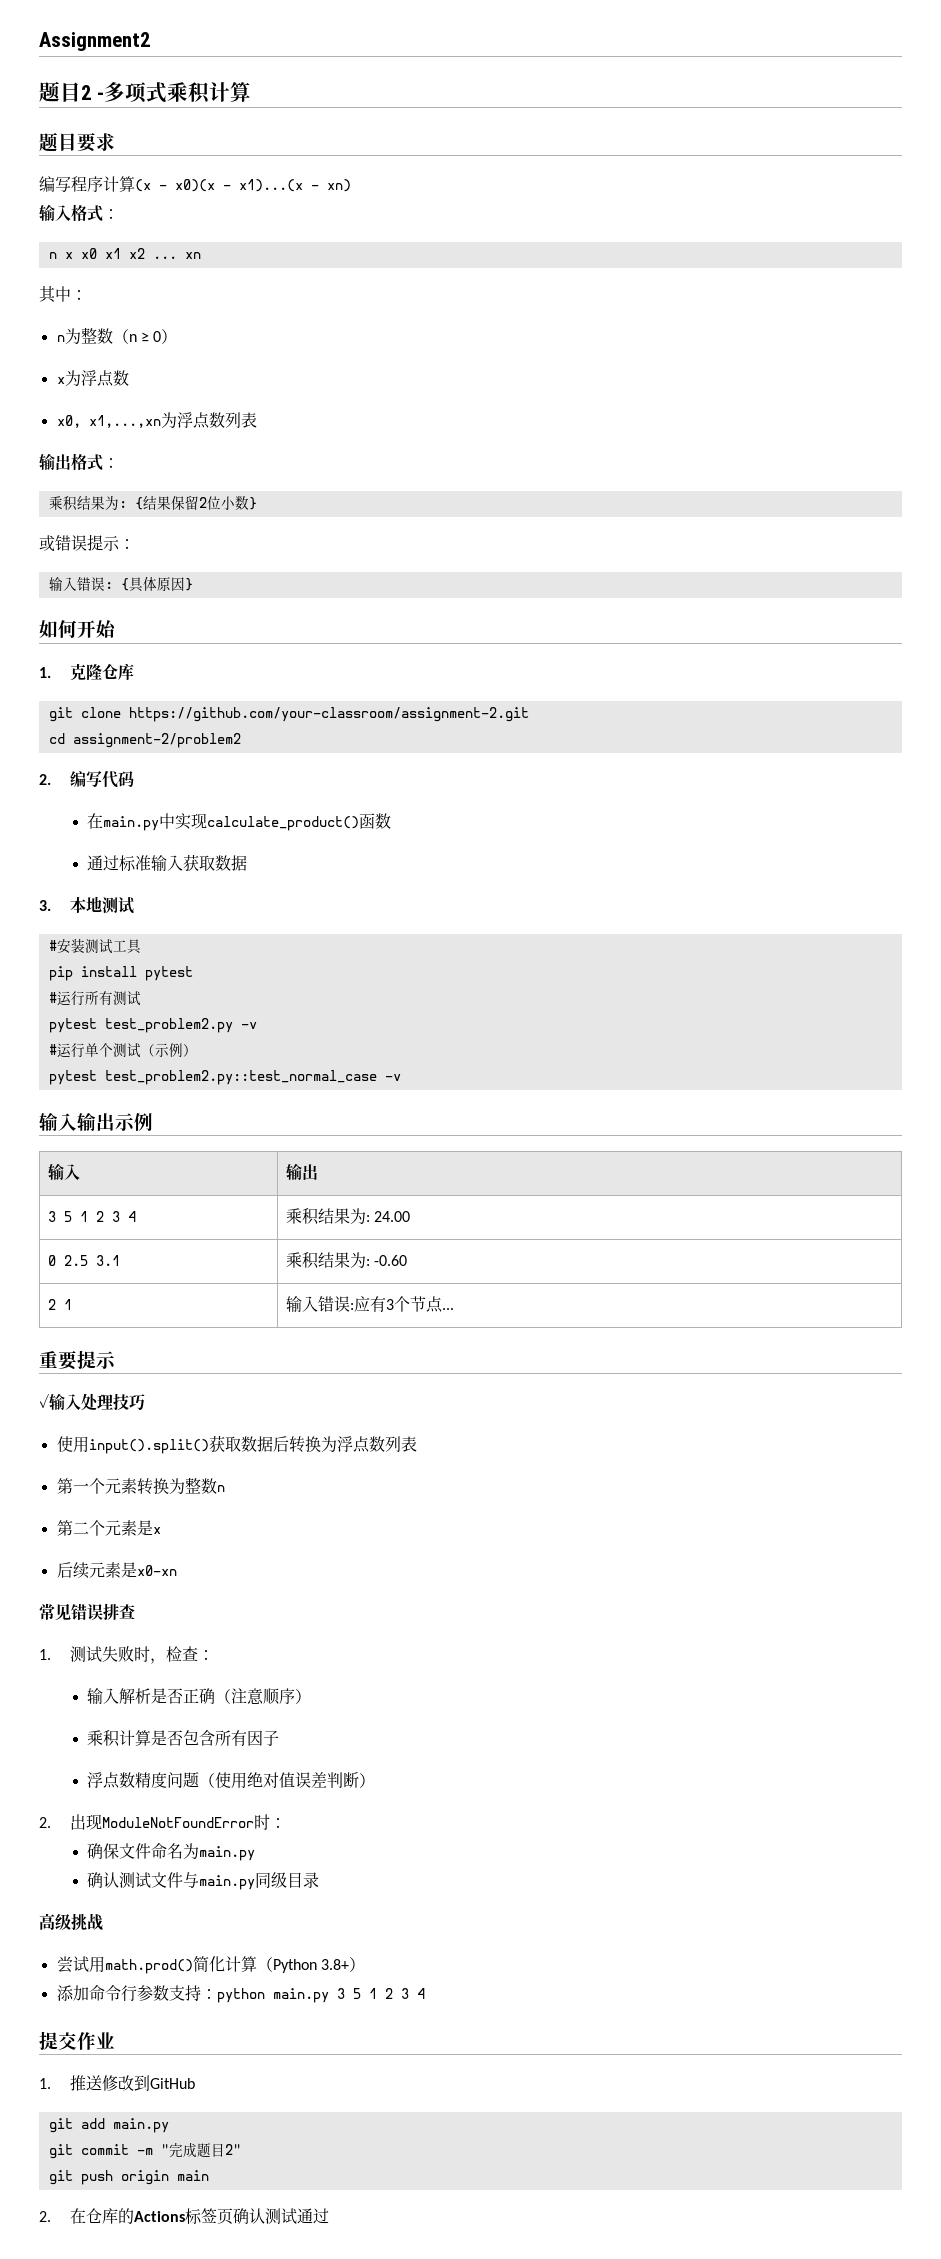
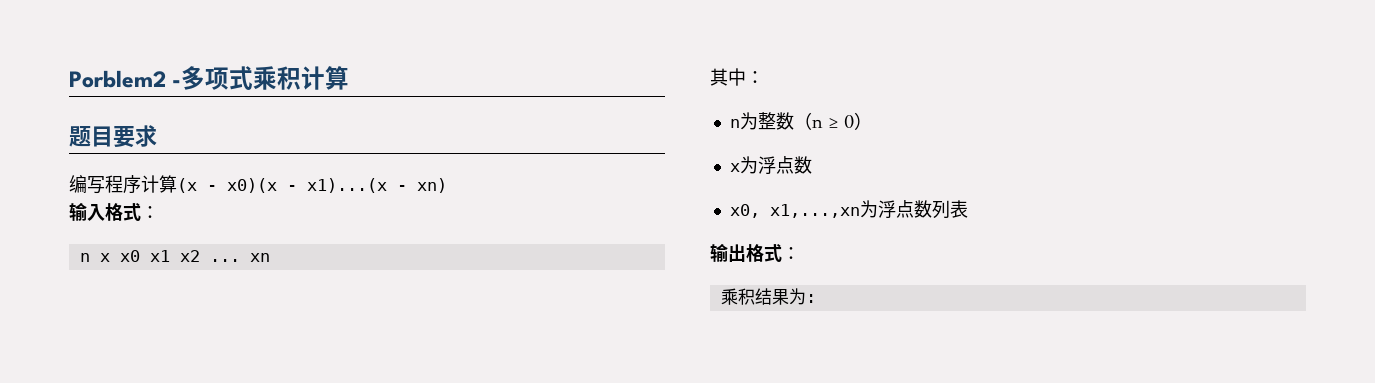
- Assignment2
- 题目2 -多项式乘积计算
+ Porblem2 -多项式乘积计算
- 乘积结果为: {结果保留2位小数}
- 或错误提示：
- 输入错误: {具体原因}
- 如何开始
- 1.克隆仓库
- git clone https://github.com/your-classroom/assignment-2.git
- cd assignment-2/problem2
- 2.编写代码
- 在main.py中实现calculate_product()函数
- 通过标准输入获取数据
- 3.本地测试
- #安装测试工具
- pip install pytest
- #运行所有测试
- pytest test_problem2.py -v
- #运行单个测试（示例）
- pytest test_problem2.py::test_normal_case -v
- 输入输出示例
- 输入 | 输出
- 3 5 1 2 3 4 | 乘积结果为: 24.00
- 0 2.5 3.1 | 乘积结果为: -0.60
- 2 1 | 输入错误:应有3个节点...
- 重要提示
- ✓输入处理技巧
- 使用input().split()获取数据后转换为浮点数列表
- 第一个元素转换为整数n
- 第二个元素是x
- 后续元素是x0-xn
- 常见错误排查
- 1.测试失败时，检查：
- 输入解析是否正确（注意顺序）
- 乘积计算是否包含所有因子
- 浮点数精度问题（使用绝对值误差判断）
- 2.出现ModuleNotFoundError时：
- 确保文件命名为main.py
- 确认测试文件与main.py同级目录
- 高级挑战
- 尝试用math.prod()简化计算（Python 3.8+）
- 添加命令行参数支持：python main.py 3 5 1 2 3 4
- 提交作业
- 1.推送修改到GitHub
- git add main.py
- git commit -m "完成题目2"
- git push origin main
- 2.在仓库的Actions标签页确认测试通过
+ 乘积结果为:

